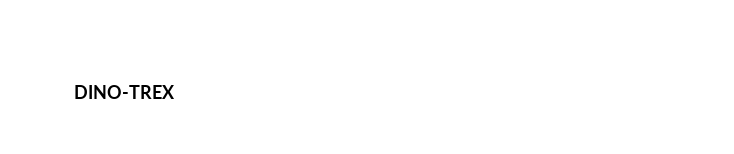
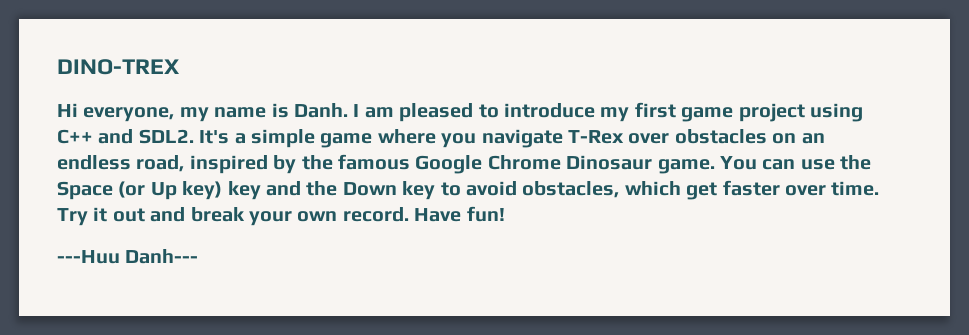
+ Hi everyone, my name is Danh. I am pleased to introduce my first game project using C++ and SDL2. It's a simple game where you navigate T-Rex over obstacles on an endless road, inspired by the famous Google Chrome Dinosaur game. You can use the Space (or Up key) key and the Down key to avoid obstacles, which get faster over time. Try it out and break your own record. Have fun!
+ ---Huu Danh---

